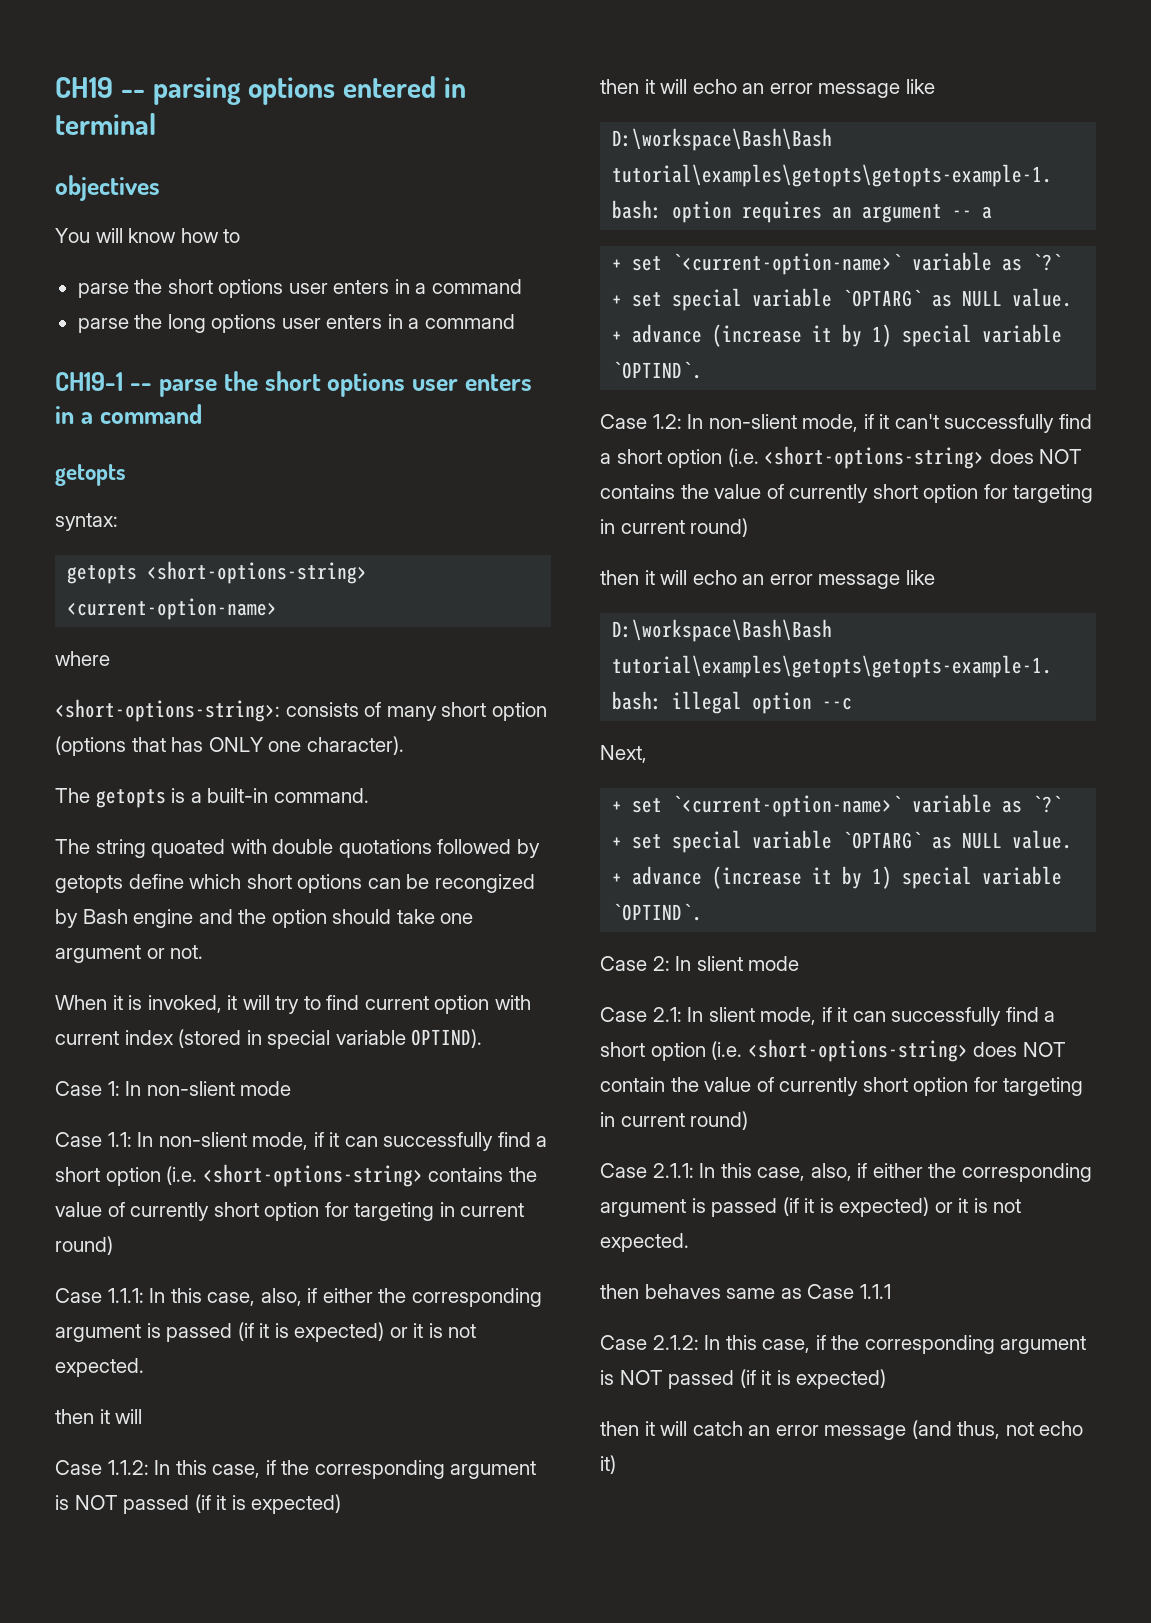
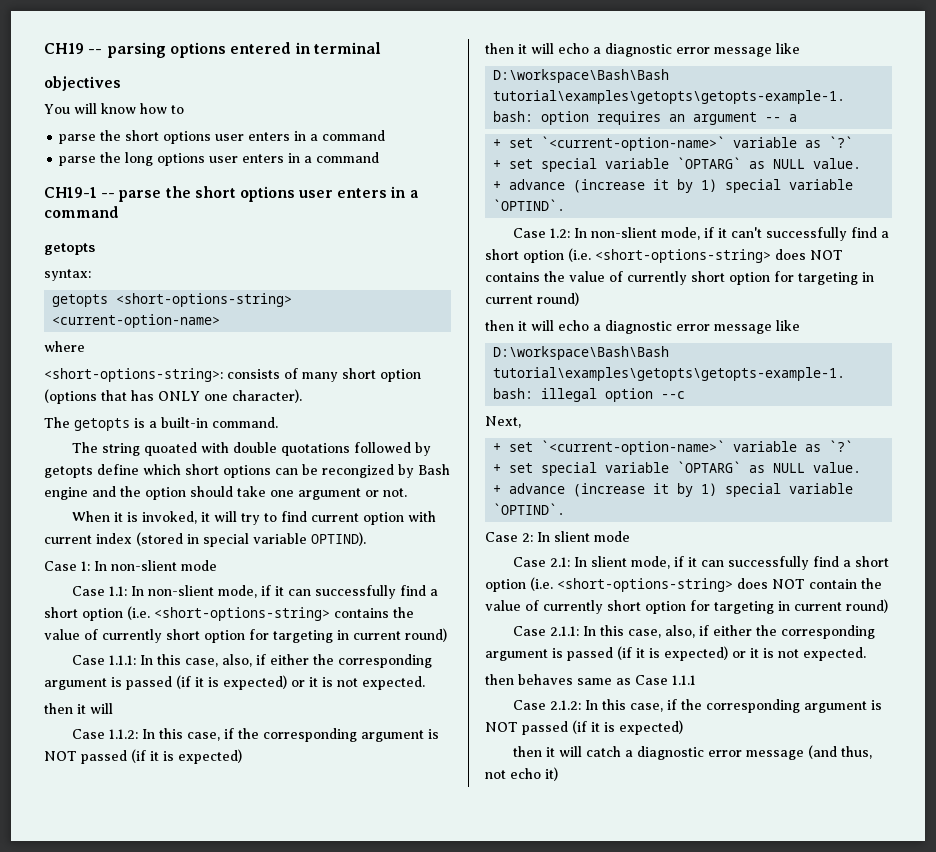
  Case 1.1.2: In this case, if the corresponding argument is NOT passed (if it is expected)
- then it will echo an error message like
+ then it will echo a diagnostic error message like
  Case 1.2: In non-slient mode, if it can't successfully find a short option (i.e. <short-options-string> does NOT contains the value of currently short option for targeting in current round)
- then it will echo an error message like
+ then it will echo a diagnostic error message like
- then it will catch an error message (and thus, not echo it)
+ then it will catch a diagnostic error message (and thus, not echo it)

